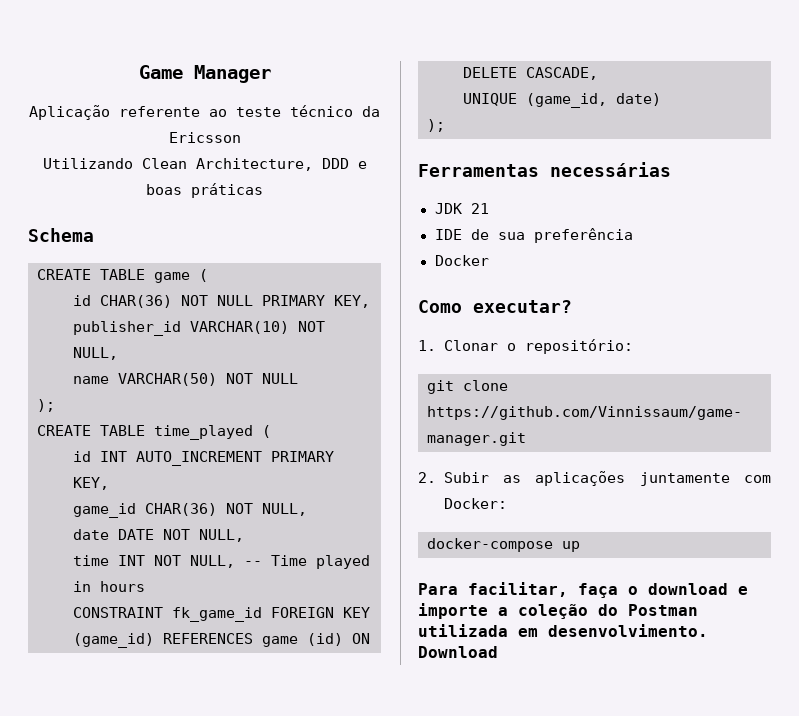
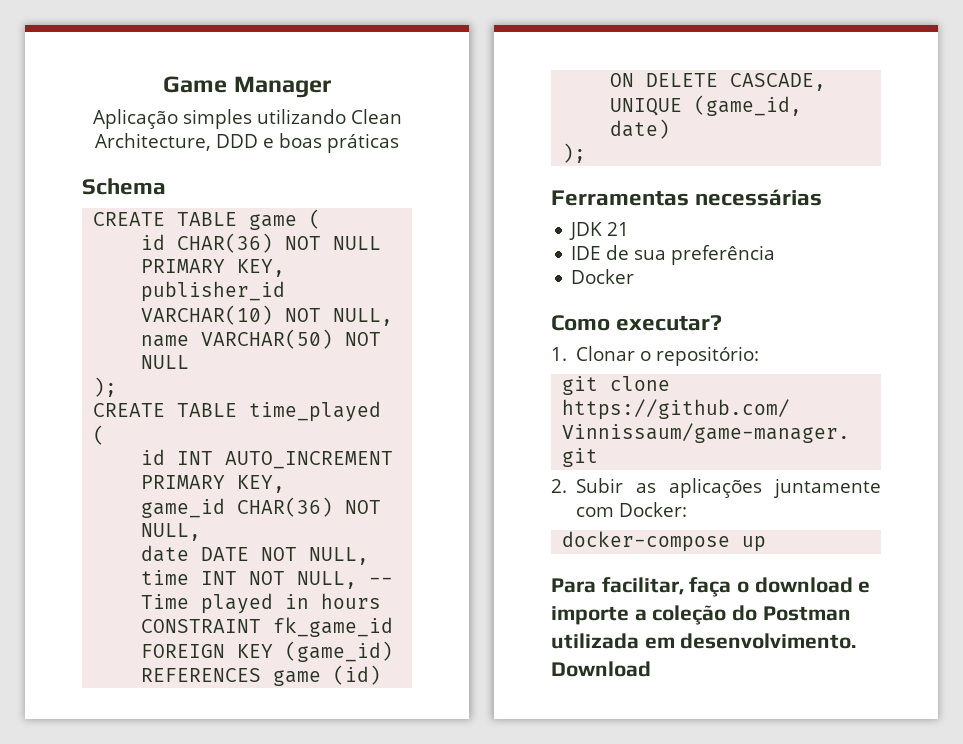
- Aplicação referente ao teste técnico da Ericsson
- Utilizando Clean Architecture, DDD e boas práticas
+ Aplicação simples utilizando Clean Architecture, DDD e boas práticas

